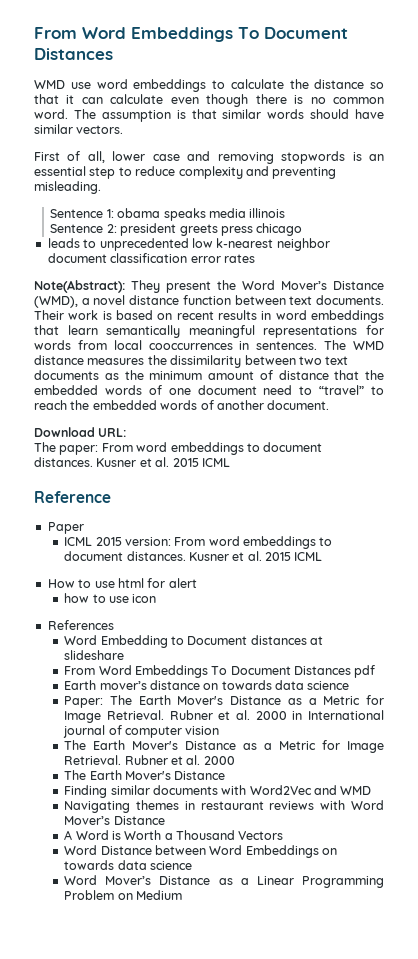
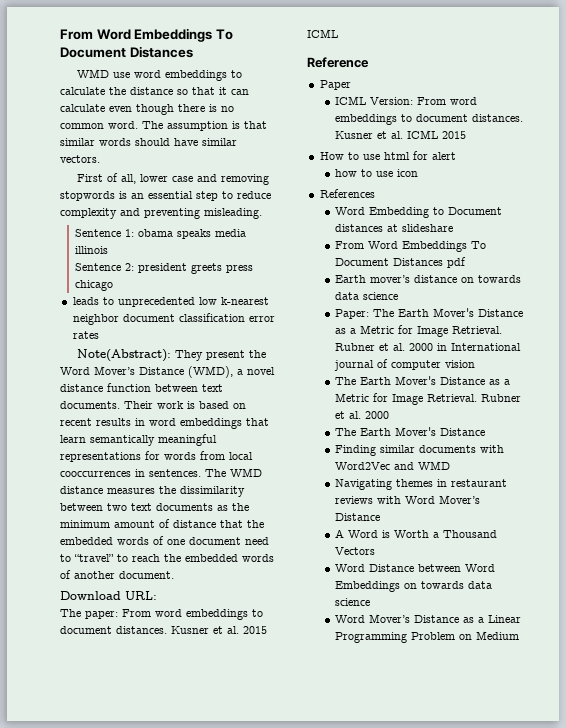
- ICML 2015 version: From word embeddings to document distances. Kusner et al. 2015 ICML
+ ICML Version: From word embeddings to document distances. Kusner et al. ICML 2015

